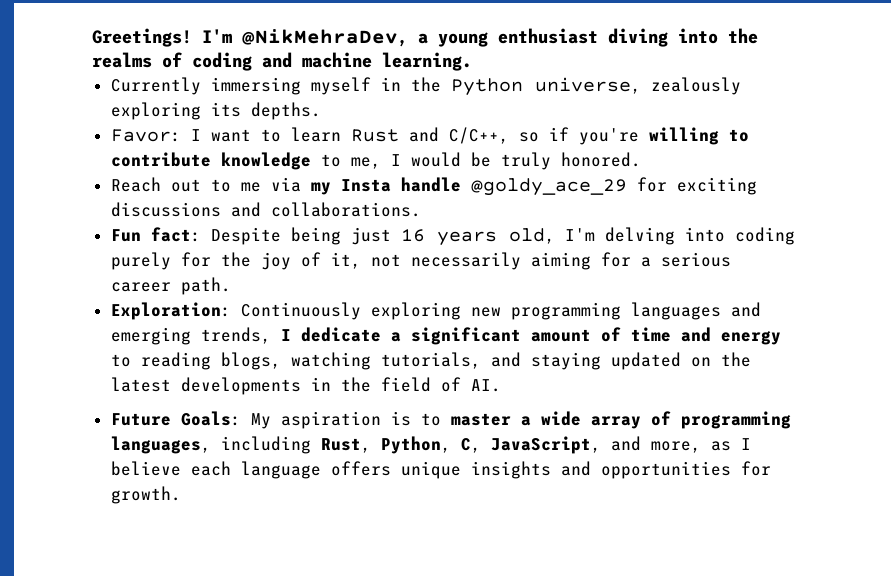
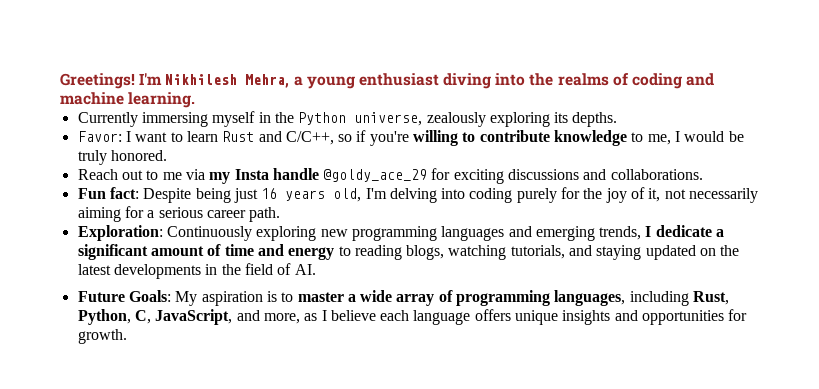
- I'm @NikMehraDev, a young enthusiast diving into the realms of coding and machine learning.
+ I'm Nikhilesh Mehra, a young enthusiast diving into the realms of coding and machine learning.

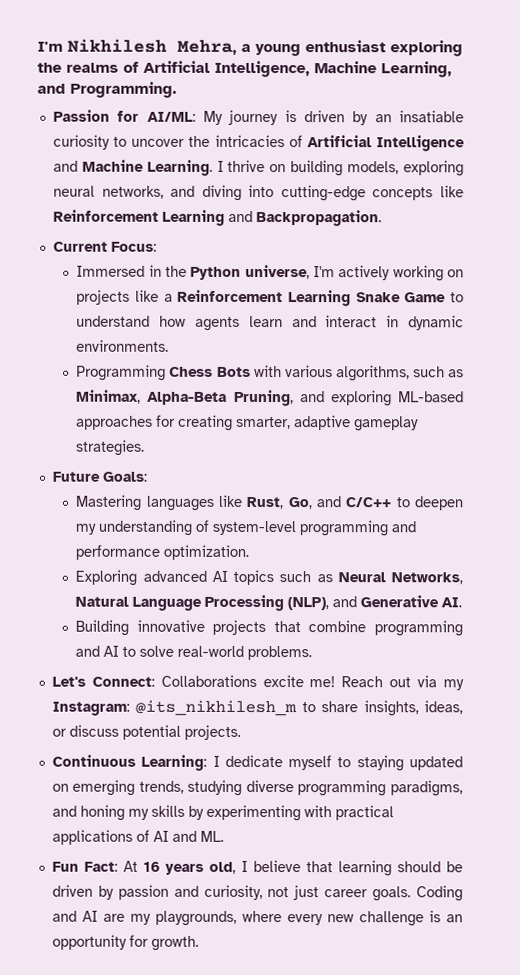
- Greetings! I'm Nikhilesh Mehra, a young enthusiast diving into the realms of coding and machine learning.
- Currently immersing myself in the Python universe, zealously exploring its depths.
- Favor: I want to learn Rust and C/C++, so if you're willing to contribute knowledge to me, I would be truly honored.
- Reach out to me via my Insta handle @goldy_ace_29 for exciting discussions and collaborations.
- Fun fact: Despite being just 16 years old, I'm delving into coding purely for the joy of it, not necessarily aiming for a serious career path.
- Exploration: Continuously exploring new programming languages and emerging trends, I dedicate a significant amount of time and energy to reading blogs, watching tutorials, and staying updated on the latest developments in the field of AI.
- Future Goals: My aspiration is to master a wide array of programming languages, including Rust, Python, C, JavaScript, and more, as I believe each language offers unique insights and opportunities for growth.
+ I'm Nikhilesh Mehra, a young enthusiast exploring the realms of Artificial Intelligence, Machine Learning, and Programming.
+ Passion for AI/ML: My journey is driven by an insatiable curiosity to uncover the intricacies of Artificial Intelligence and Machine Learning. I thrive on building models, exploring neural networks, and diving into cutting-edge concepts like Reinforcement Learning and Backpropagation.
+ Current Focus:
+ Immersed in the Python universe, I'm actively working on projects like a Reinforcement Learning Snake Game to understand how agents learn and interact in dynamic environments.
+ Programming Chess Bots with various algorithms, such as Minimax, Alpha-Beta Pruning, and exploring ML-based approaches for creating smarter, adaptive gameplay strategies.
+ Future Goals:
+ Mastering languages like Rust, Go, and C/C++ to deepen my understanding of system-level programming and performance optimization.
+ Exploring advanced AI topics such as Neural Networks, Natural Language Processing (NLP), and Generative AI.
+ Building innovative projects that combine programming and AI to solve real-world problems.
+ Let's Connect: Collaborations excite me! Reach out via my Instagram: @its_nikhilesh_m to share insights, ideas, or discuss potential projects.
+ Continuous Learning: I dedicate myself to staying updated on emerging trends, studying diverse programming paradigms, and honing my skills by experimenting with practical applications of AI and ML.
+ Fun Fact: At 16 years old, I believe that learning should be driven by passion and curiosity, not just career goals. Coding and AI are my playgrounds, where every new challenge is an opportunity for growth.

